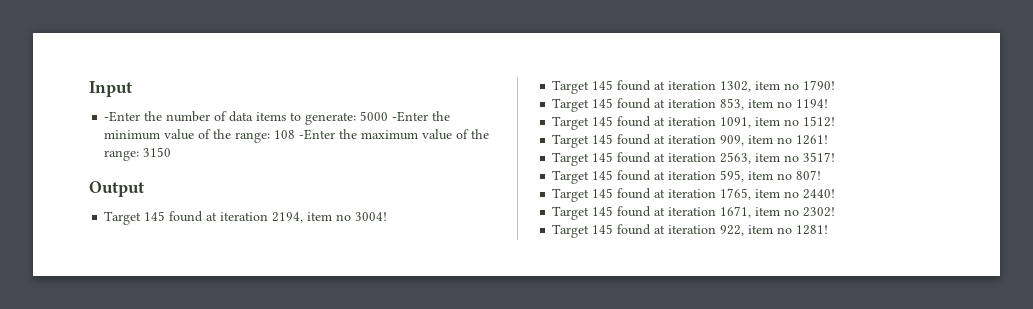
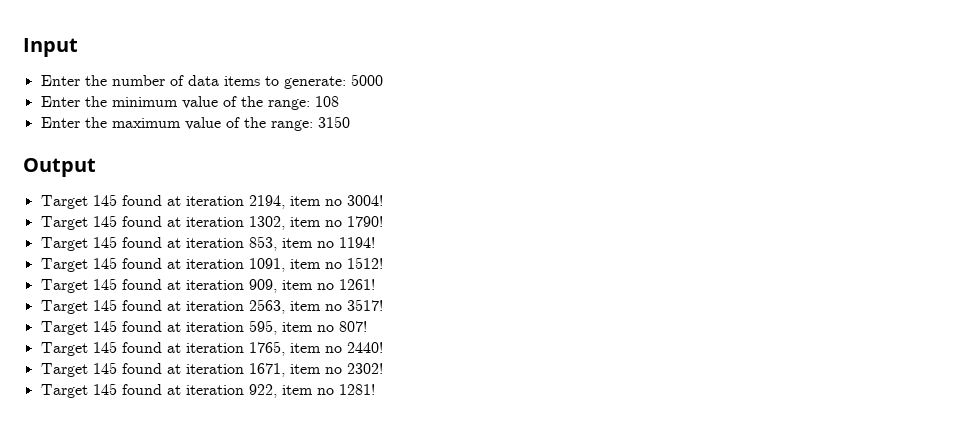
- -Enter the number of data items to generate: 5000 -Enter the minimum value of the range: 108 -Enter the maximum value of the range: 3150
+ Enter the number of data items to generate: 5000
+ Enter the minimum value of the range: 108
+ Enter the maximum value of the range: 3150

